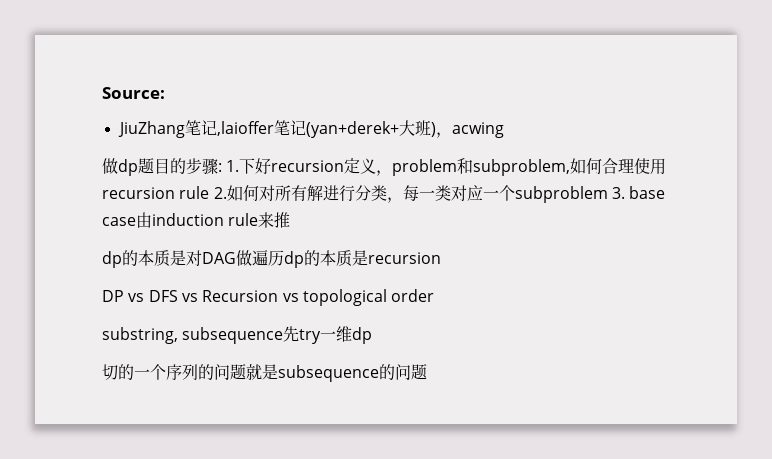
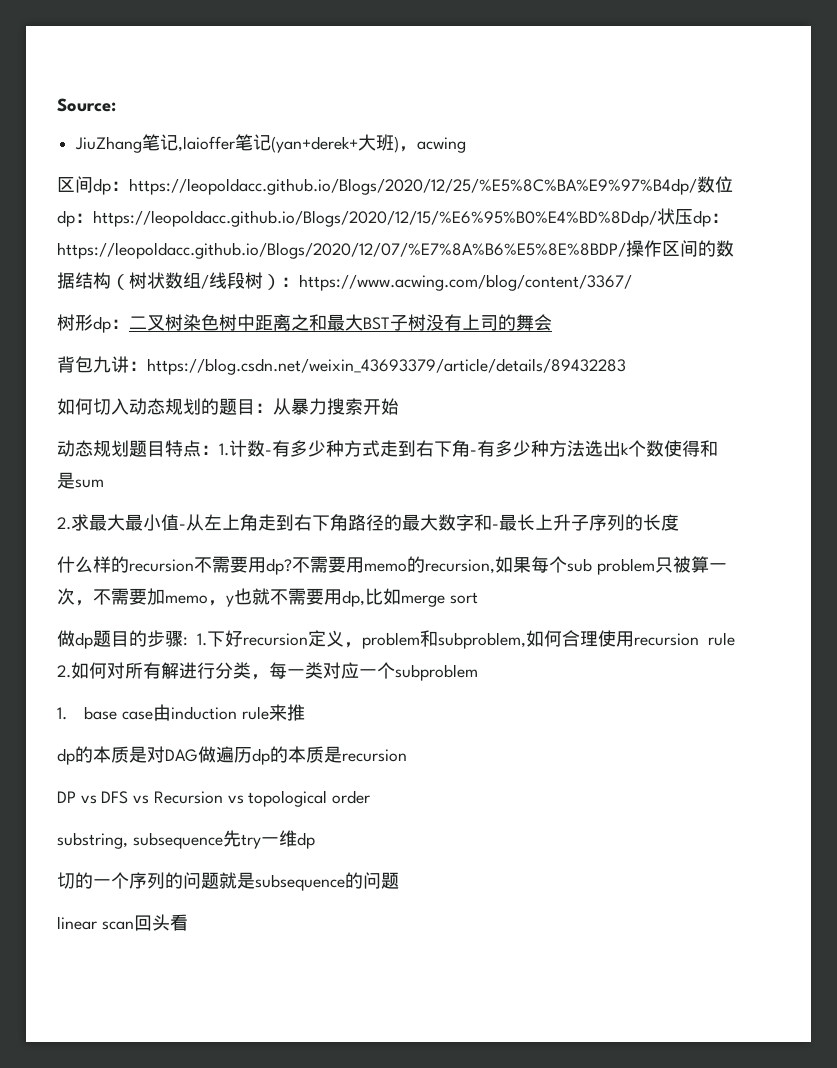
+ 区间dp：https://leopoldacc.github.io/Blogs/2020/12/25/%E5%8C%BA%E9%97%B4dp/数位dp：https://leopoldacc.github.io/Blogs/2020/12/15/%E6%95%B0%E4%BD%8Ddp/状压dp：https://leopoldacc.github.io/Blogs/2020/12/07/%E7%8A%B6%E5%8E%8BDP/操作区间的数据结构（树状数组/线段树）：https://www.acwing.com/blog/content/3367/
+ 树形dp：二叉树染色树中距离之和最大BST子树没有上司的舞会
+ 背包九讲：https://blog.csdn.net/weixin_43693379/article/details/89432283
+ 如何切入动态规划的题目：从暴力搜索开始
+ 动态规划题目特点：1.计数-有多少种方式走到右下角-有多少种方法选出k个数使得和是sum
+ 2.求最大最小值-从左上角走到右下角路径的最大数字和-最长上升子序列的长度
+ 什么样的recursion不需要用dp?不需要用memo的recursion,如果每个sub problem只被算一次，不需要加memo，y也就不需要用dp,比如merge sort
- 做dp题目的步骤: 1.下好recursion定义，problem和subproblem,如何合理使用recursion rule 2.如何对所有解进行分类，每一类对应一个subproblem 3. base case由induction rule来推
+ 做dp题目的步骤: 1.下好recursion定义，problem和subproblem,如何合理使用recursion rule 2.如何对所有解进行分类，每一类对应一个subproblem
+ 1. base case由induction rule来推
+ linear scan回头看

